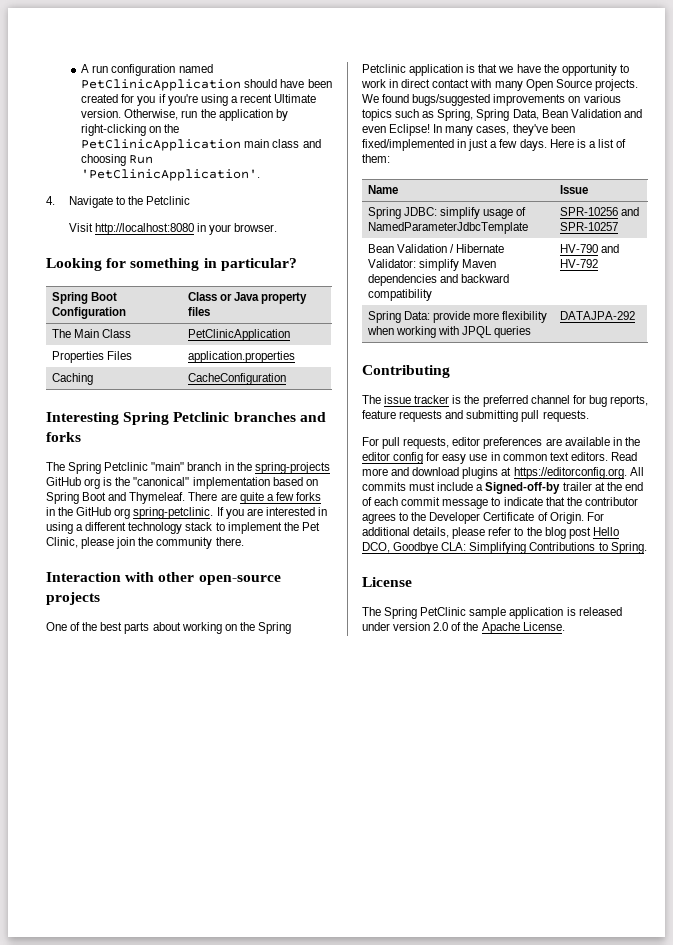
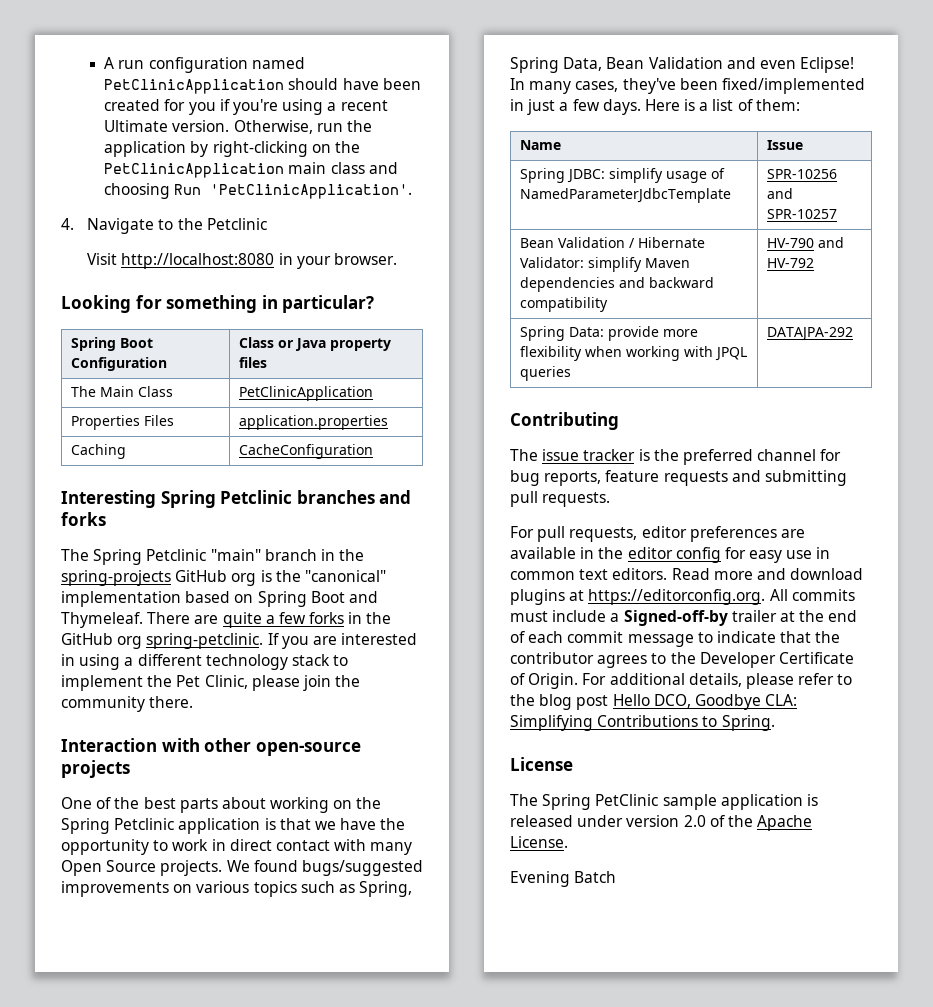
+ Evening Batch

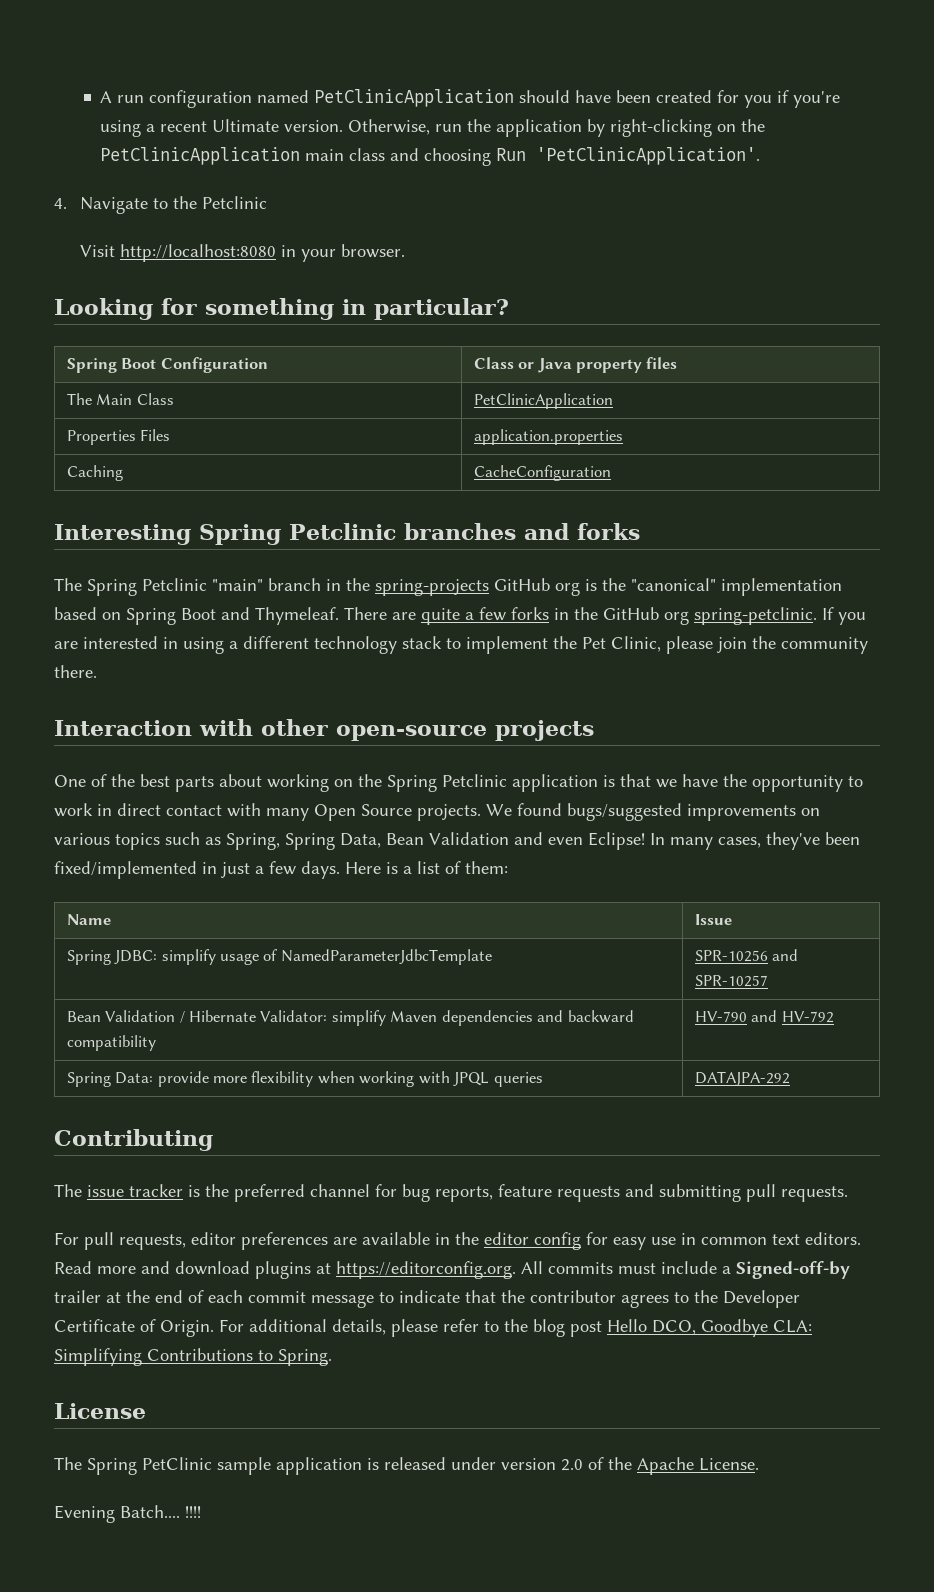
- Evening Batch
+ Evening Batch.... !!!!

